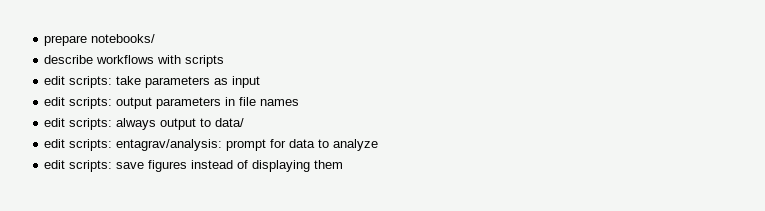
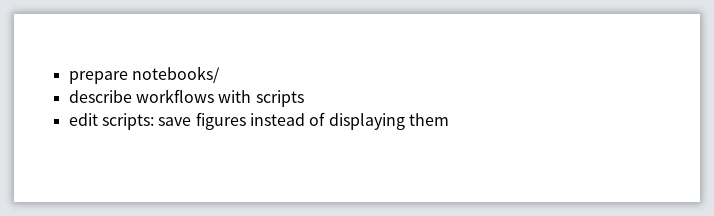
- edit scripts: take parameters as input
- edit scripts: output parameters in file names
- edit scripts: always output to data/
- edit scripts: entagrav/analysis: prompt for data to analyze

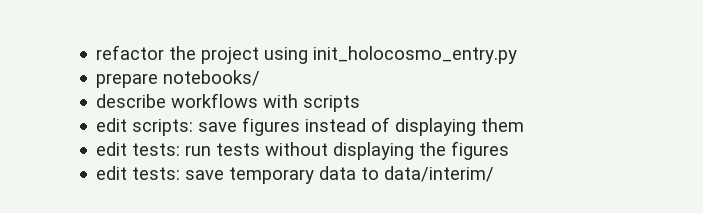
+ refactor the project using init_holocosmo_entry.py
+ edit tests: run tests without displaying the figures
+ edit tests: save temporary data to data/interim/

